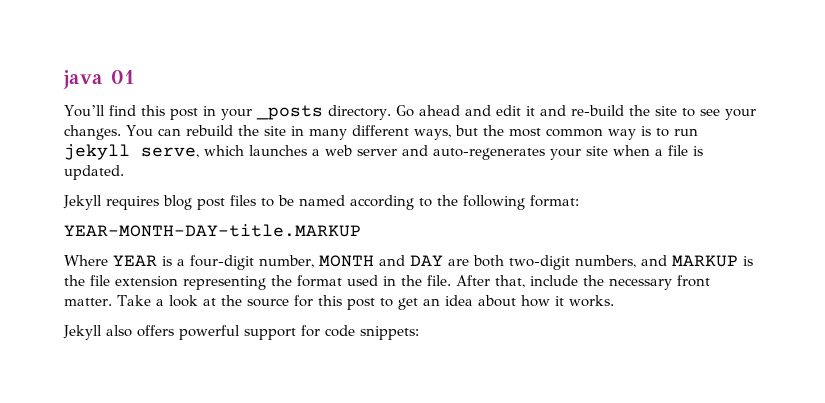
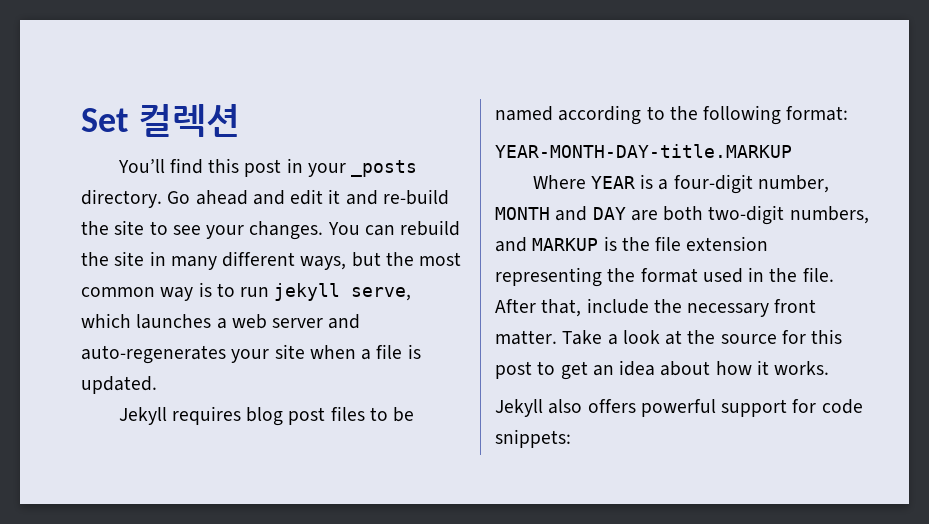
- java 01
+ Set 컬렉션

